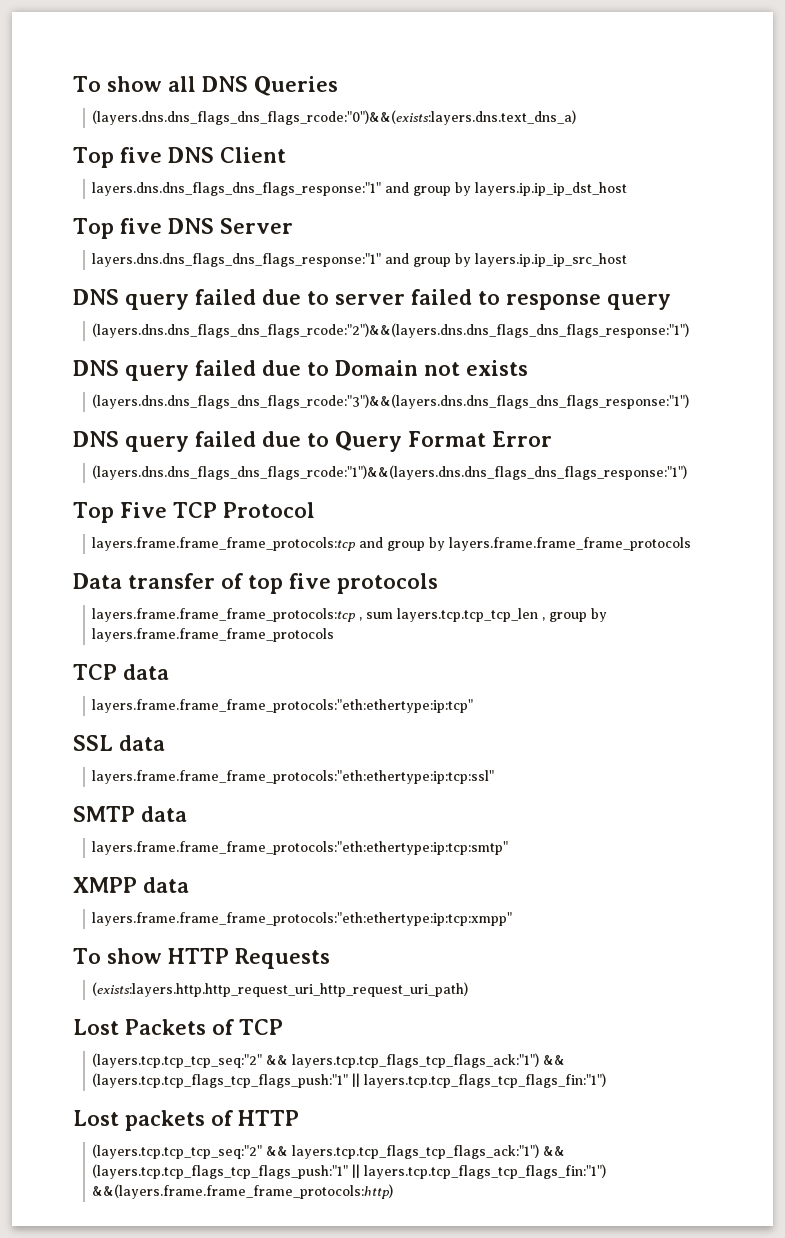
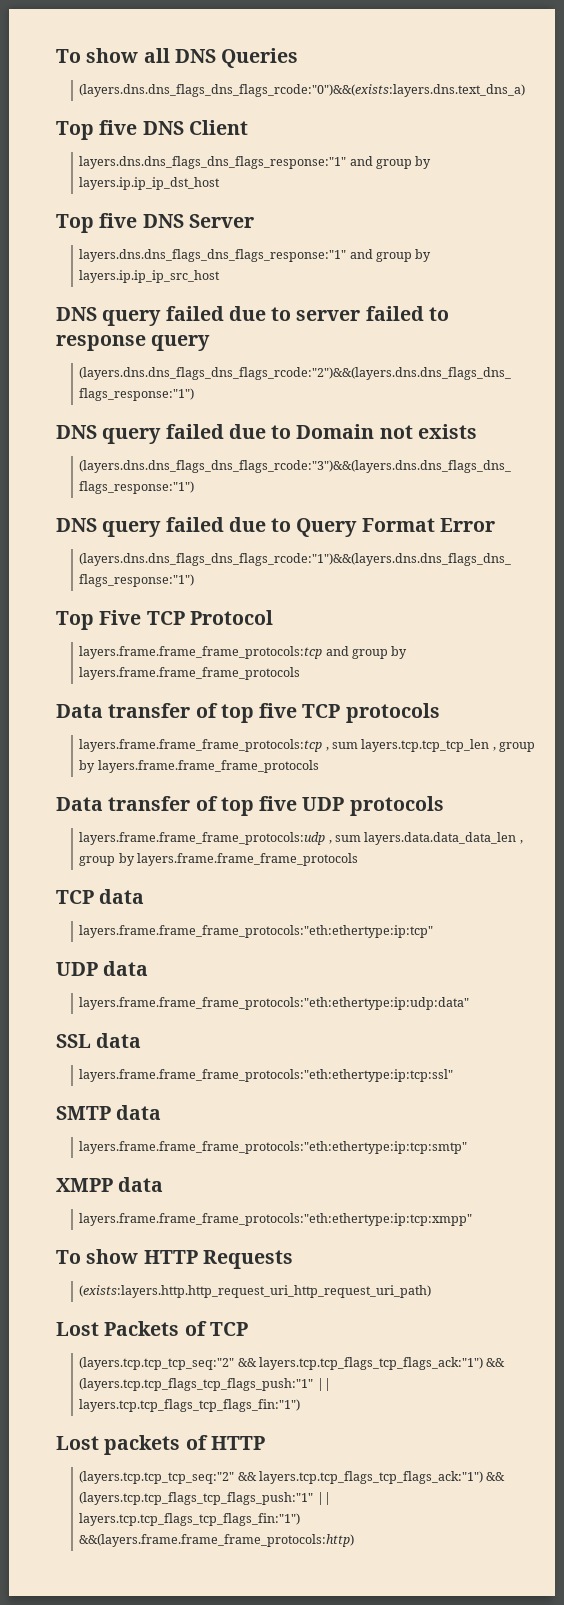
- Data transfer of top five protocols
+ Data transfer of top five TCP protocols
+ Data transfer of top five UDP protocols
+ layers.frame.frame_frame_protocols:udp , sum layers.data.data_data_len , group by layers.frame.frame_frame_protocols
+ UDP data
+ layers.frame.frame_frame_protocols:"eth:ethertype:ip:udp:data"

